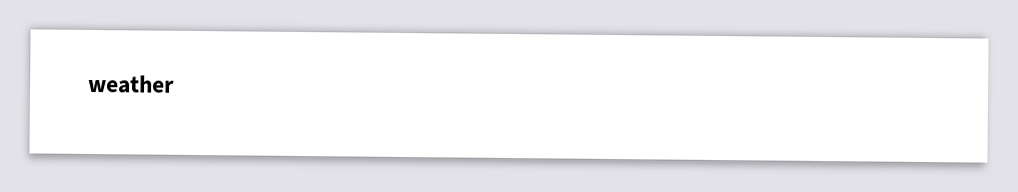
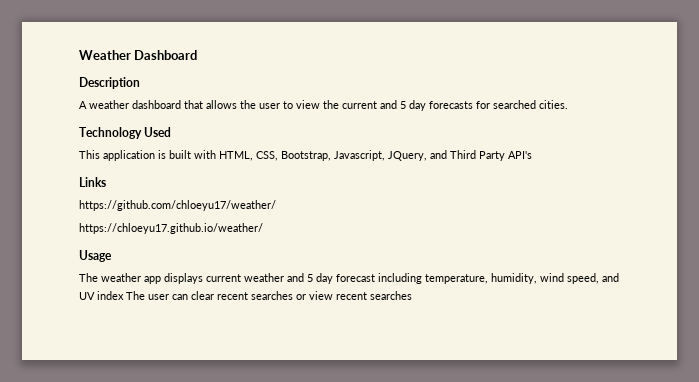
- weather
+ Weather Dashboard
+ Description
+ A weather dashboard that allows the user to view the current and 5 day forecasts for searched cities.
+ Technology Used
+ This application is built with HTML, CSS, Bootstrap, Javascript, JQuery, and Third Party API's
+ Links
+ https://github.com/chloeyu17/weather/
+ https://chloeyu17.github.io/weather/
+ Usage
+ The weather app displays current weather and 5 day forecast including temperature, humidity, wind speed, and UV index The user can clear recent searches or view recent searches

